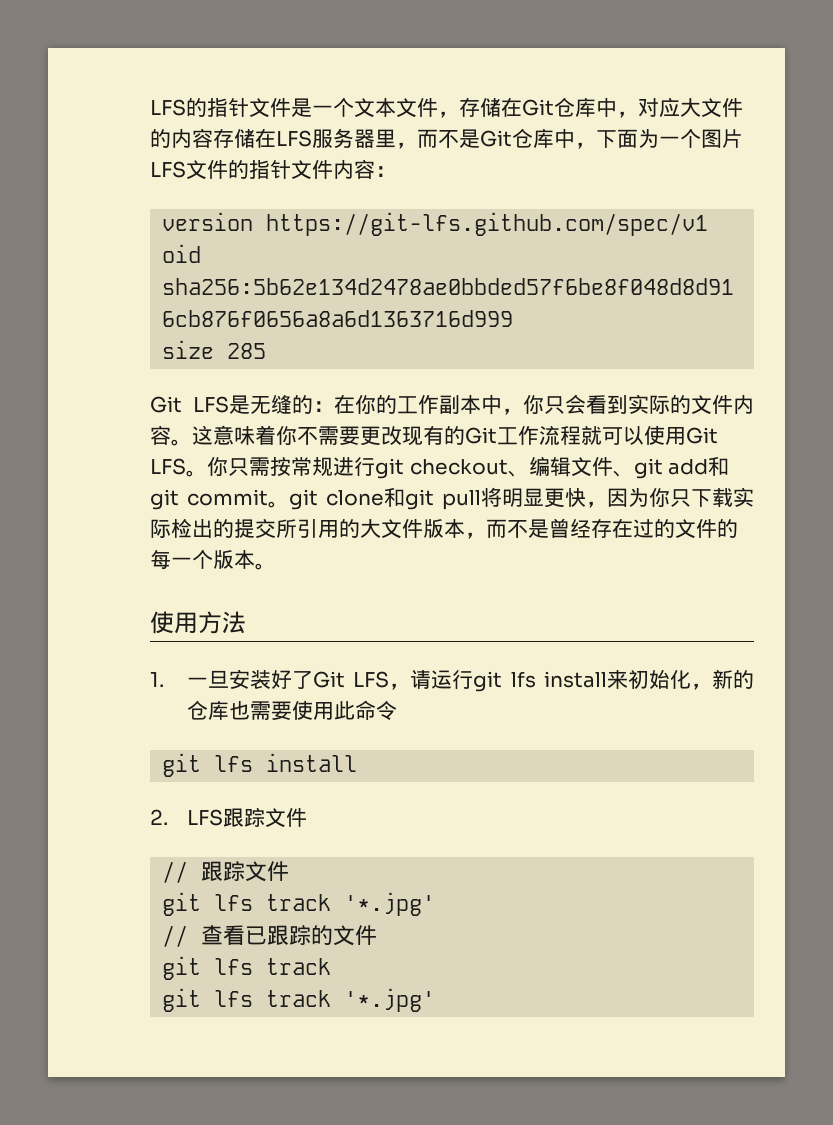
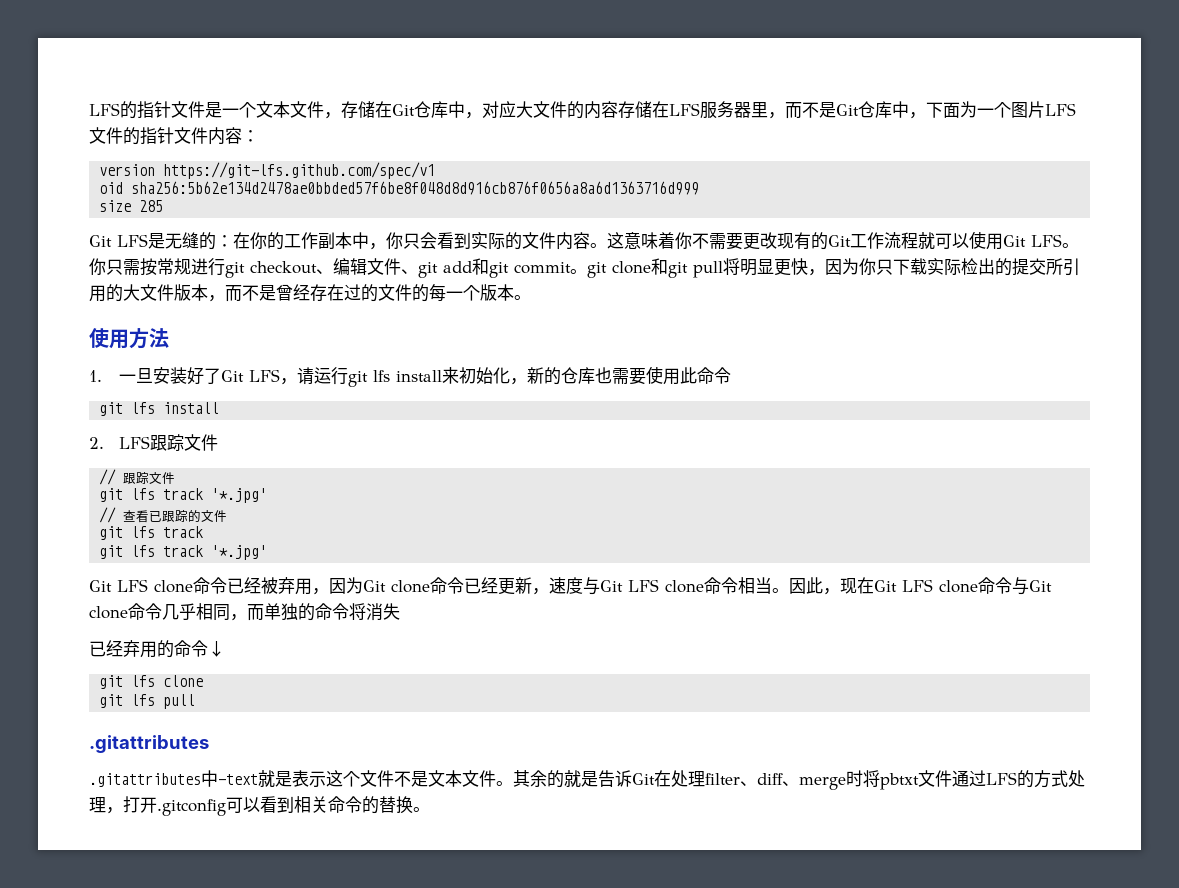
+ Git LFS clone命令已经被弃用，因为Git clone命令已经更新，速度与Git LFS clone命令相当。因此，现在Git LFS clone命令与Git clone命令几乎相同，而单独的命令将消失
+ 已经弃用的命令↓
+ git lfs clone
+ git lfs pull
+ .gitattributes
+ .gitattributes中-text就是表示这个文件不是文本文件。其余的就是告诉Git在处理filter、diff、merge时将pbtxt文件通过LFS的方式处理，打开.gitconfig可以看到相关命令的替换。

